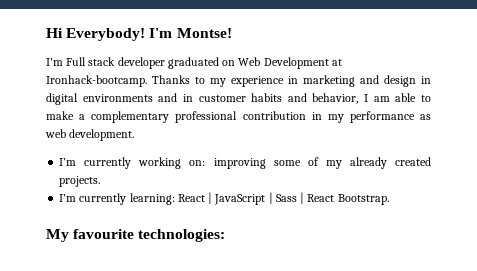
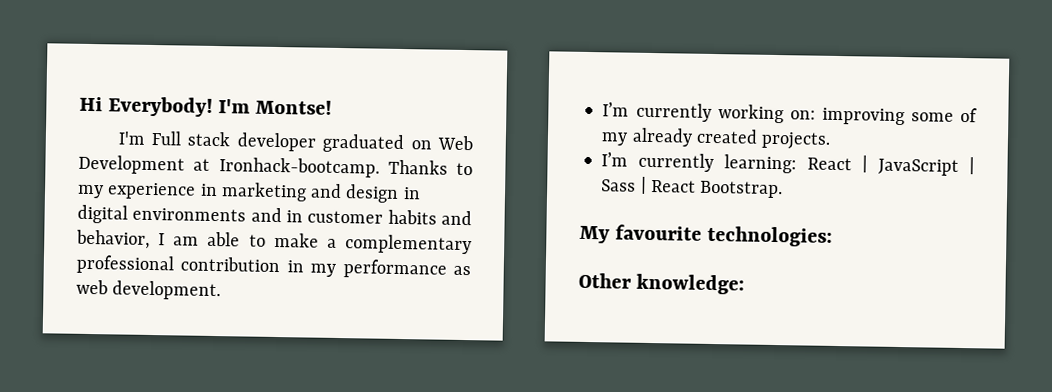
+ Other knowledge:

